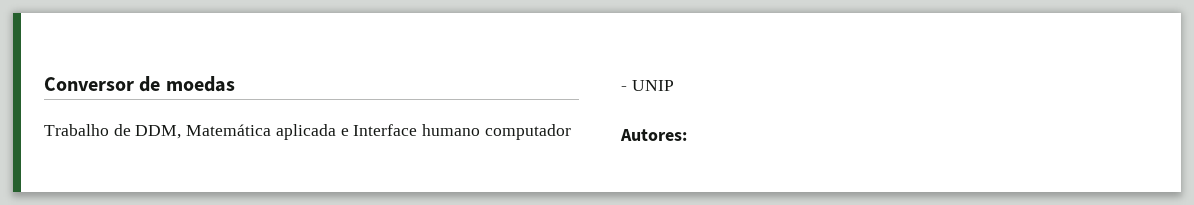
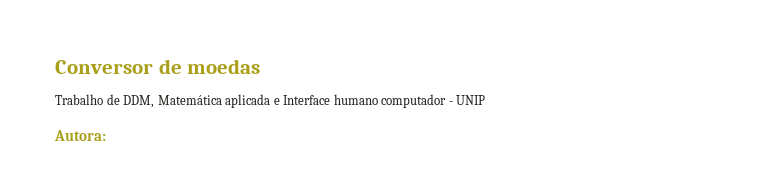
- Autores:
+ Autora:

